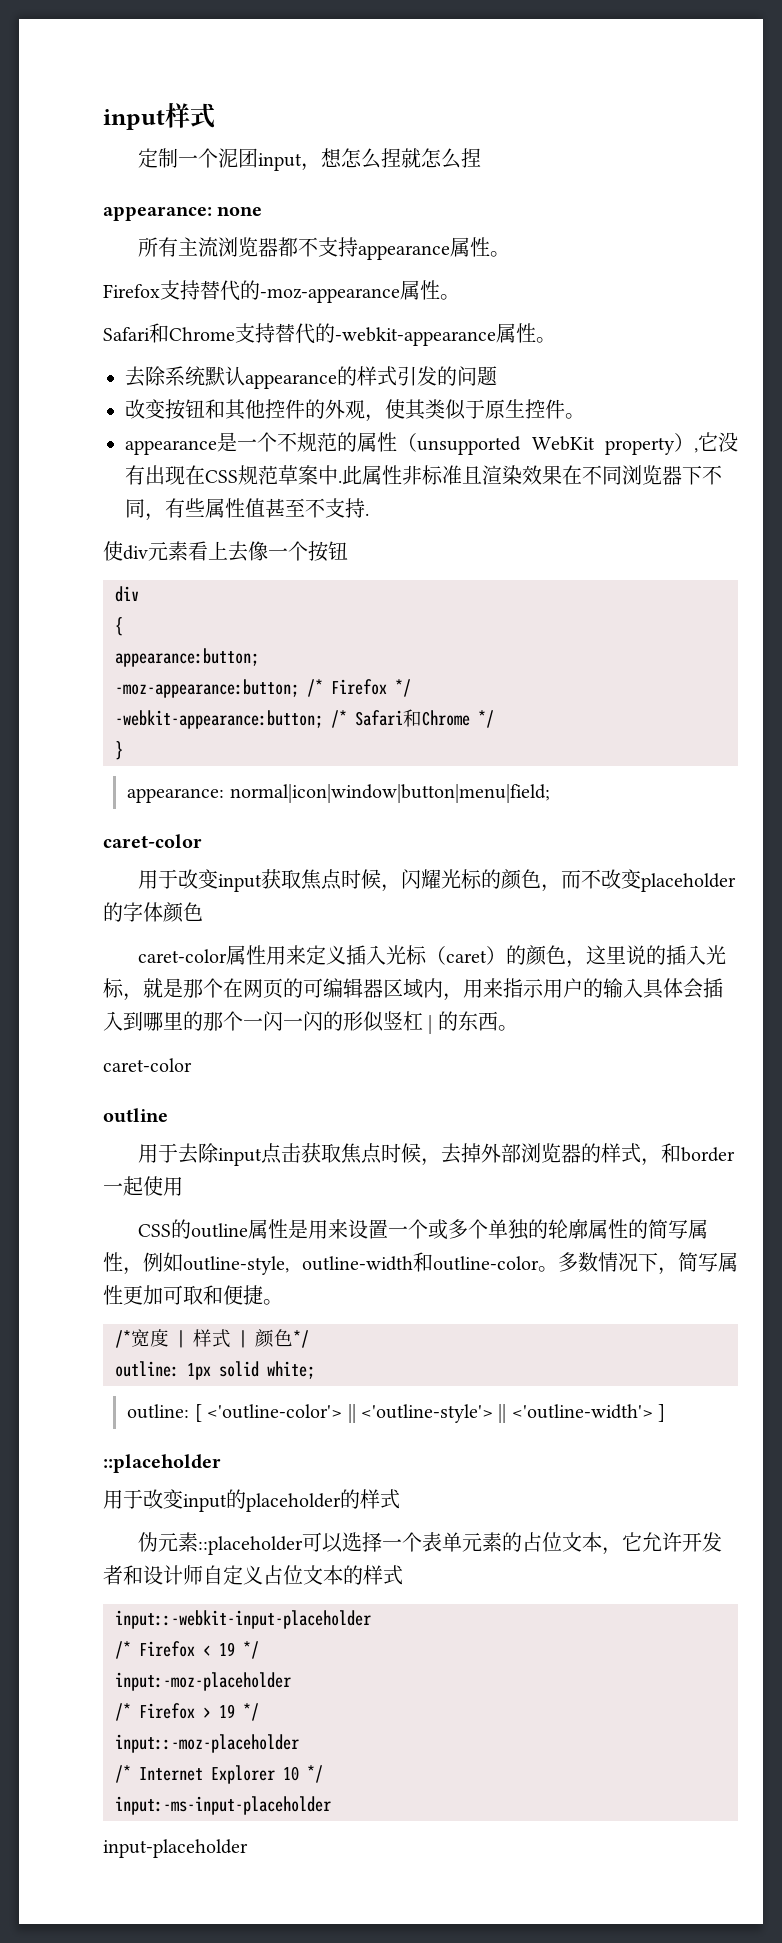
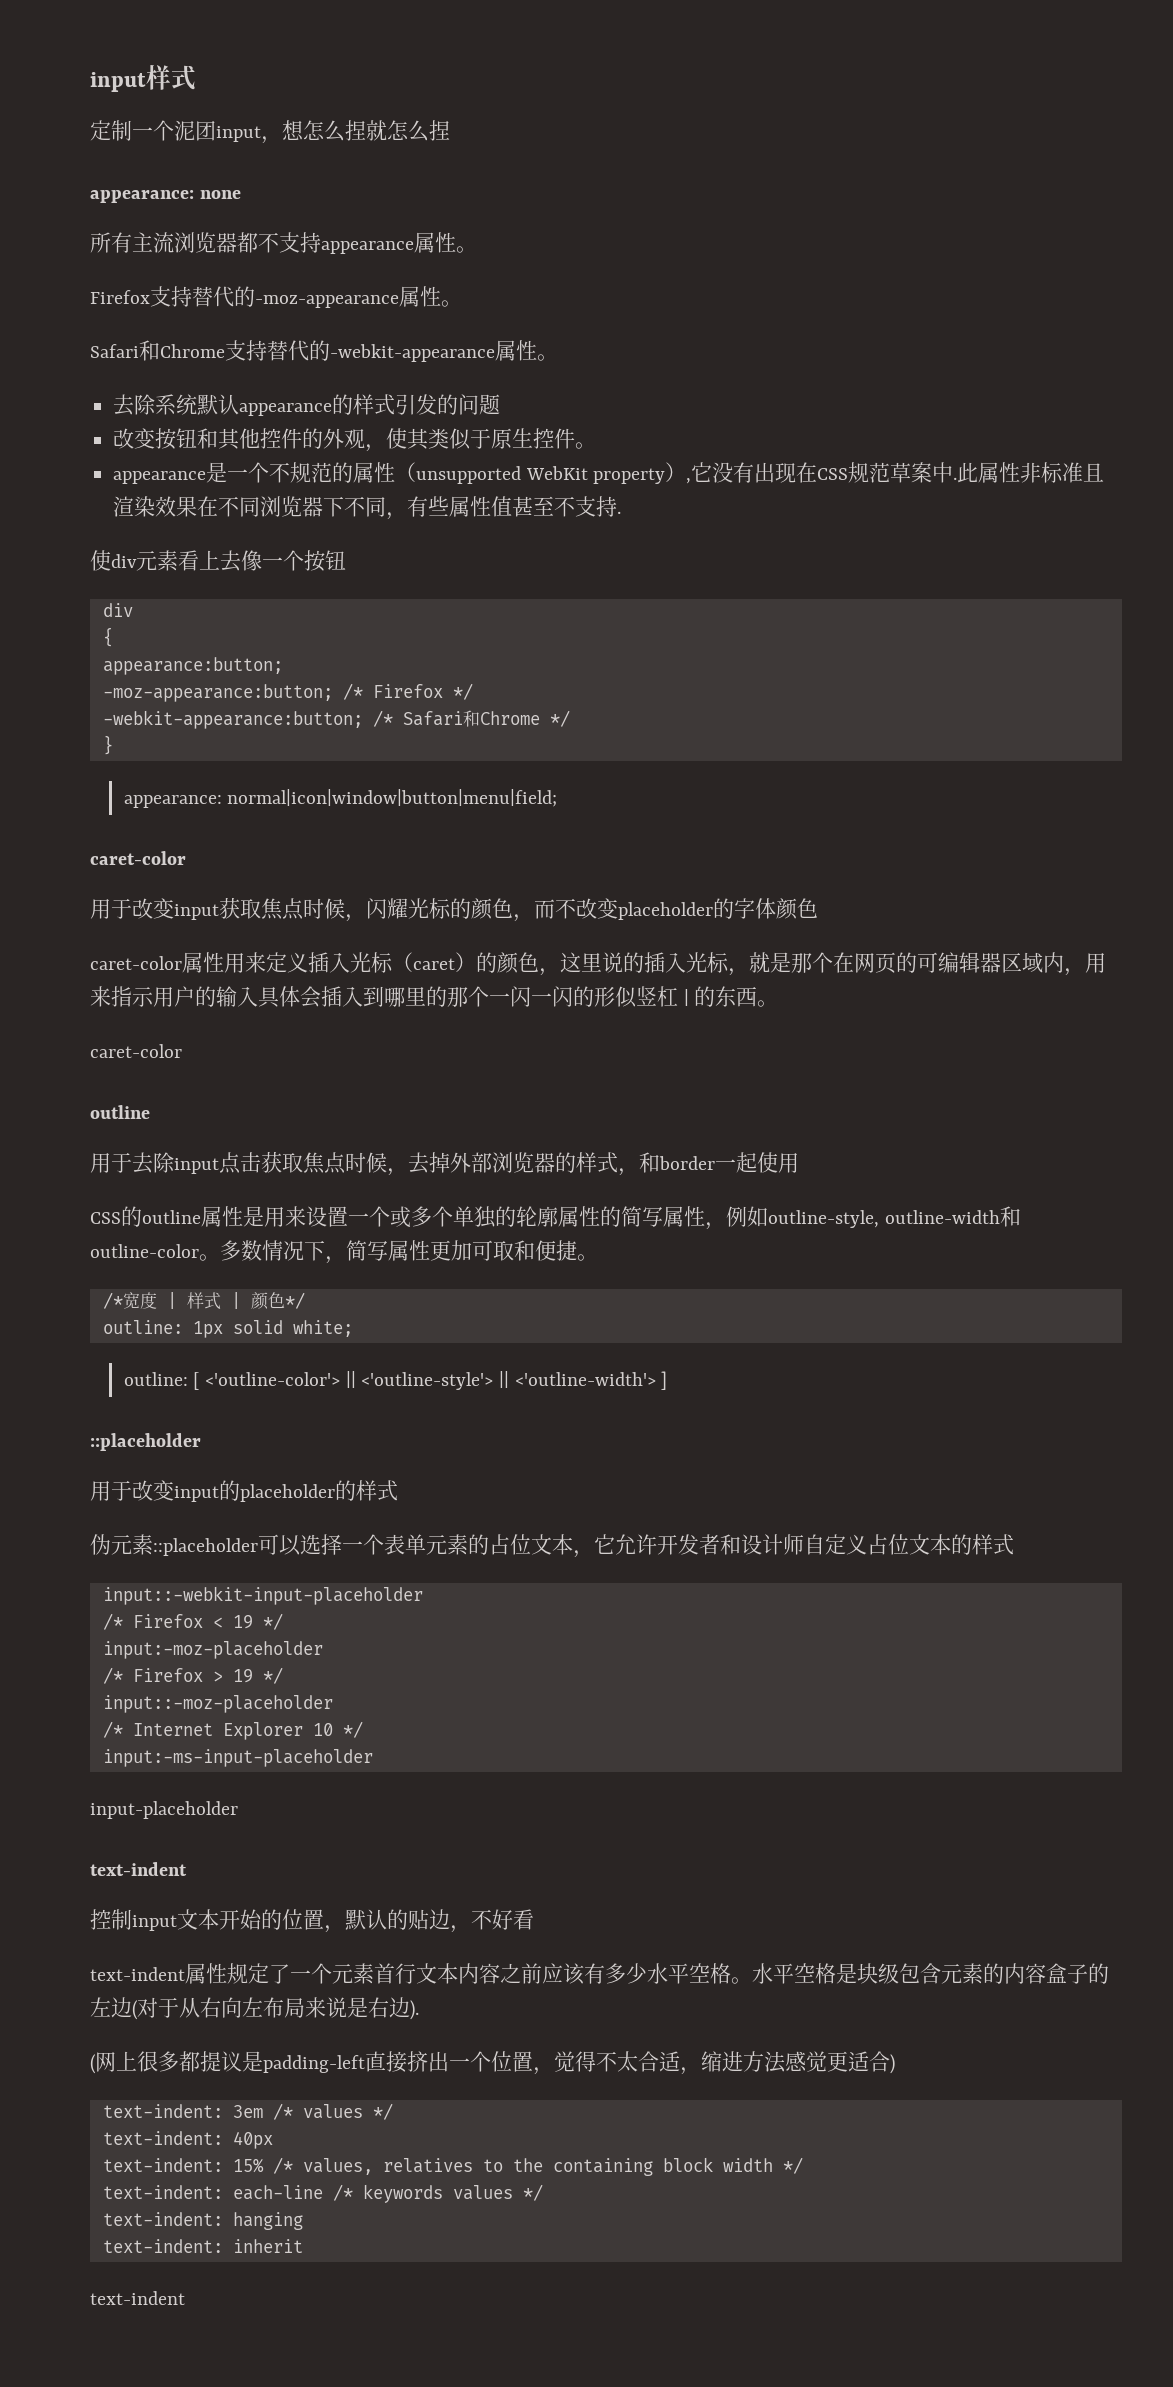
  input-placeholder
+ text-indent
+ 控制input文本开始的位置，默认的贴边，不好看
+ text-indent属性规定了一个元素首行文本内容之前应该有多少水平空格。水平空格是块级包含元素的内容盒子的左边(对于从右向左布局来说是右边).
+ (网上很多都提议是padding-left直接挤出一个位置，觉得不太合适，缩进方法感觉更适合)
+ text-indent: 3em /* values */
+ text-indent: 40px
+ text-indent: 15% /* values, relatives to the containing block width */
+ text-indent: each-line /* keywords values */
+ text-indent: hanging
+ text-indent: inherit
+ text-indent

